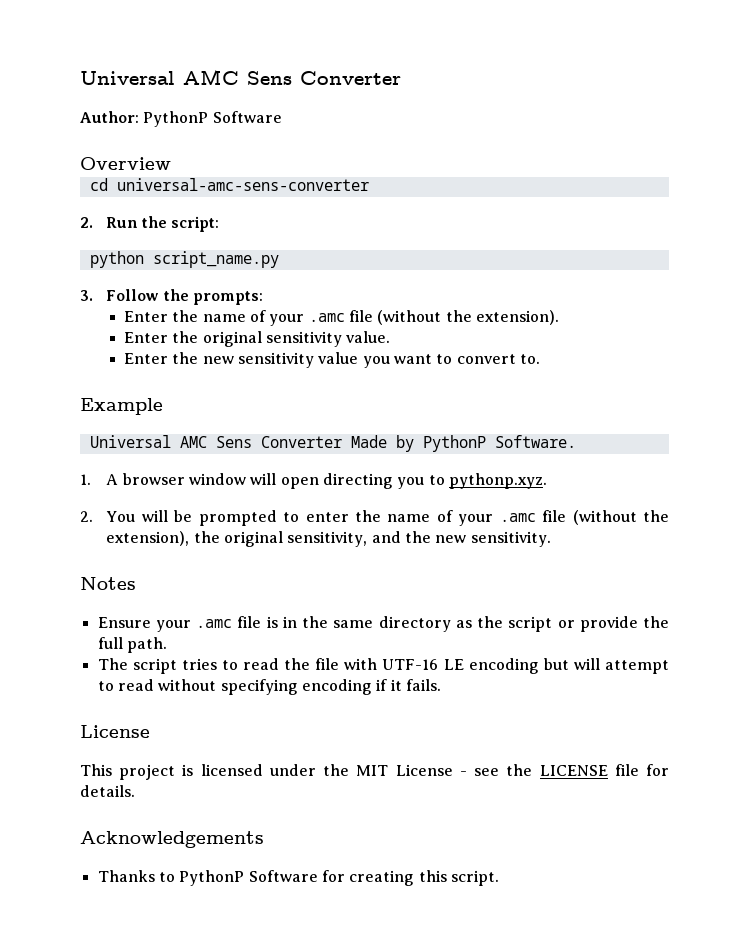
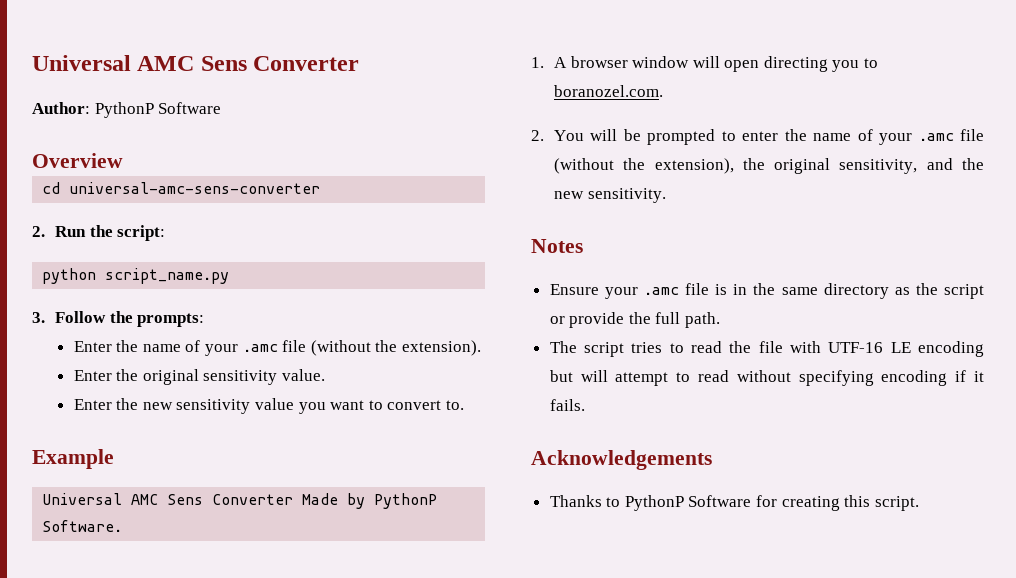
- 1. A browser window will open directing you to pythonp.xyz.
+ 1. A browser window will open directing you to boranozel.com.
  The script tries to read the file with UTF-16 LE encoding but will attempt to read without specifying encoding if it fails.
- License
- This project is licensed under the MIT License - see the LICENSE file for details.

